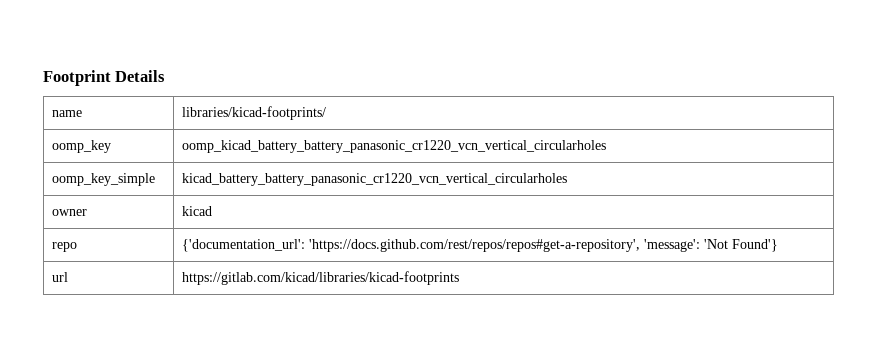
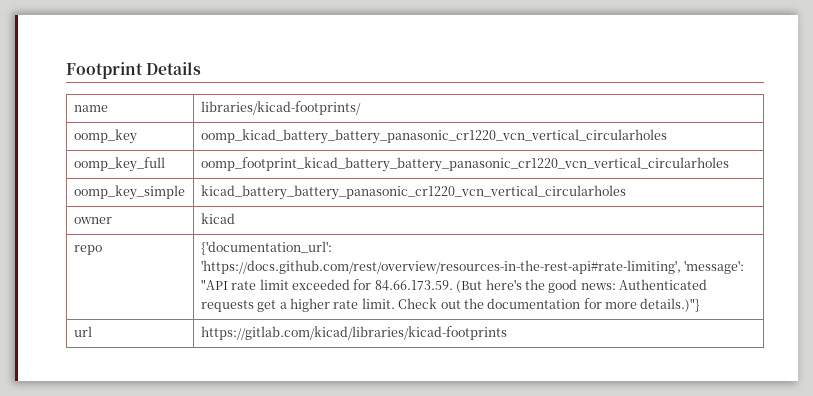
+ oomp_key_full | oomp_footprint_kicad_battery_battery_panasonic_cr1220_vcn_vertical_circularholes
- repo | {'documentation_url': 'https://docs.github.com/rest/repos/repos#get-a-repository', 'message': 'Not Found'}
+ repo | {'documentation_url': 'https://docs.github.com/rest/overview/resources-in-the-rest-api#rate-limiting', 'message': "API rate limit exceeded for 84.66.173.59. (But here's the good news: Authenticated requests get a higher rate limit. Check out the documentation for more details.)"}

